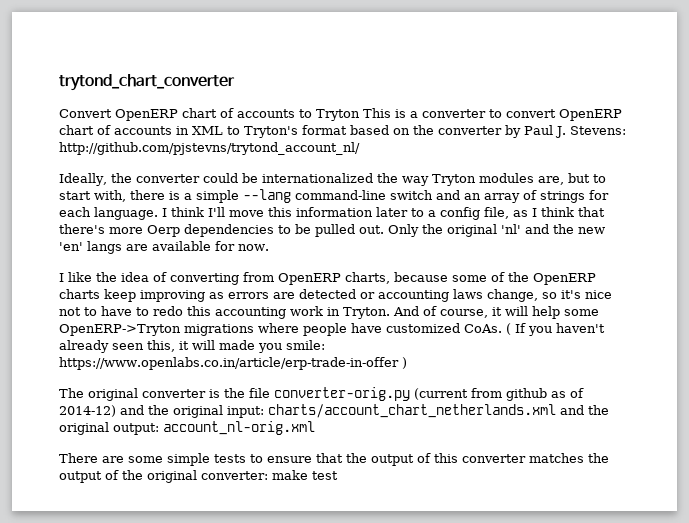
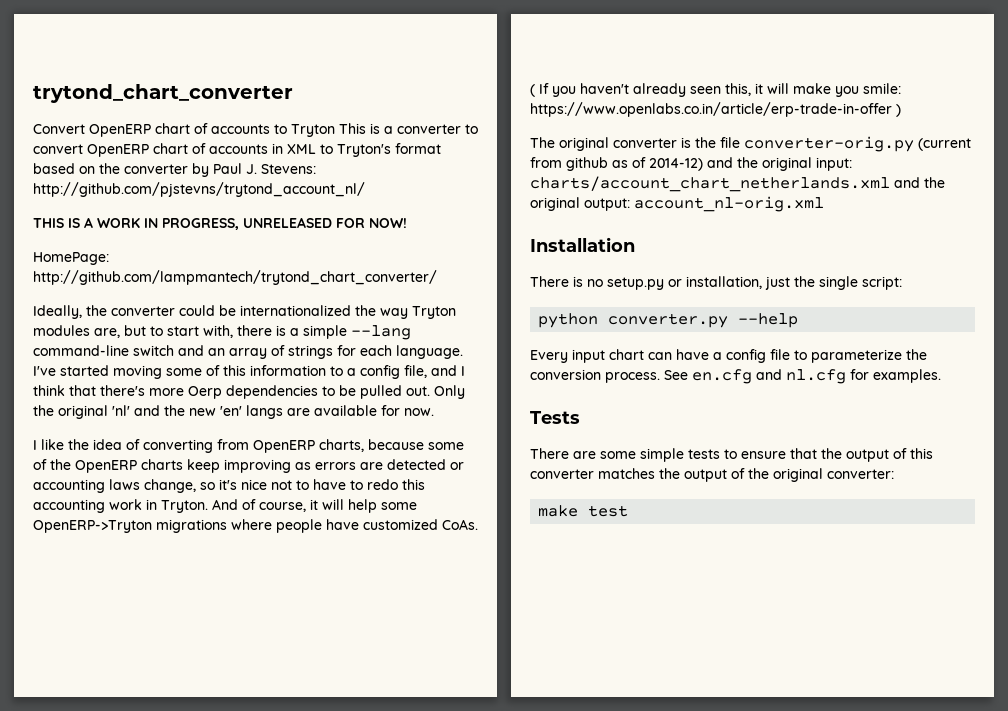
+ THIS IS A WORK IN PROGRESS, UNRELEASED FOR NOW!
+ HomePage: http://github.com/lampmantech/trytond_chart_converter/
- I think I'll move this information later to a config file, as I think that there's more Oerp dependencies to be pulled out.
+ I've started moving some of this information to a config file, and I think that there's more Oerp dependencies to be pulled out.
- ( If you haven't already seen this, it will made you smile: https://www.openlabs.co.in/article/erp-trade-in-offer )
+ ( If you haven't already seen this, it will make you smile: https://www.openlabs.co.in/article/erp-trade-in-offer )
+ Installation
+ There is no setup.py or installation, just the single script:
+ python converter.py --help
+ Every input chart can have a config file to parameterize the conversion process. See en.cfg and nl.cfg for examples.
+ Tests
- There are some simple tests to ensure that the output of this converter matches the output of the original converter: make test
+ There are some simple tests to ensure that the output of this converter matches the output of the original converter:
+ make test

